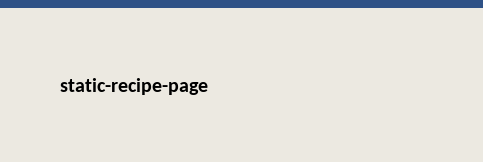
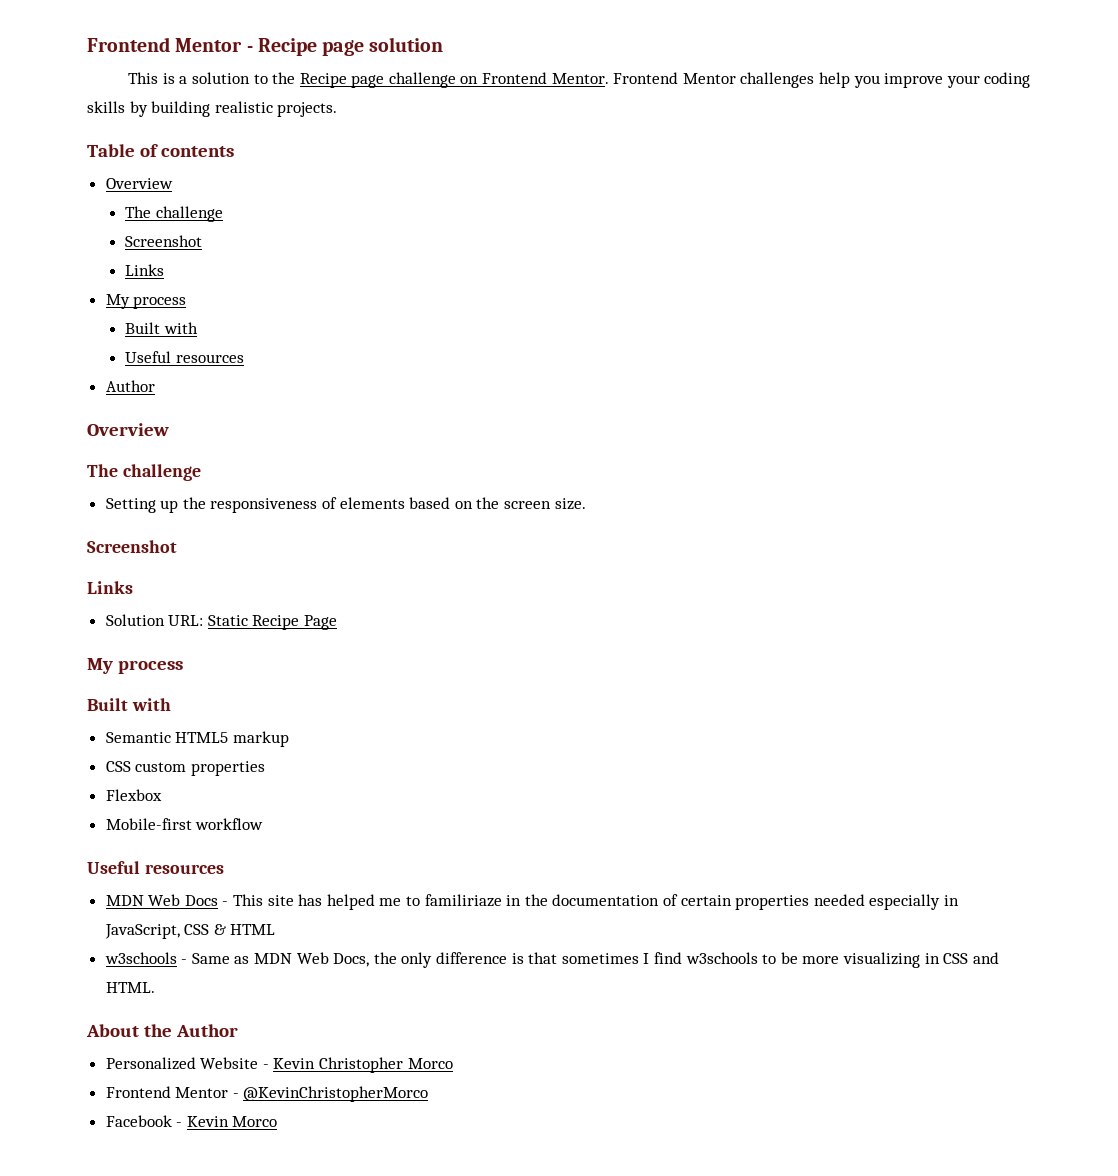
- static-recipe-page
+ Frontend Mentor - Recipe page solution
+ This is a solution to the Recipe page challenge on Frontend Mentor. Frontend Mentor challenges help you improve your coding skills by building realistic projects.
+ Table of contents
+ Overview
+ The challenge
+ Screenshot
+ Links
+ My process
+ Built with
+ Useful resources
+ Author
+ Overview
+ The challenge
+ Setting up the responsiveness of elements based on the screen size.
+ Screenshot
+ Links
+ Solution URL: Static Recipe Page
+ My process
+ Built with
+ Semantic HTML5 markup
+ CSS custom properties
+ Flexbox
+ Mobile-first workflow
+ Useful resources
+ MDN Web Docs - This site has helped me to familiriaze in the documentation of certain properties needed especially in JavaScript, CSS & HTML
+ w3schools - Same as MDN Web Docs, the only difference is that sometimes I find w3schools to be more visualizing in CSS and HTML.
+ About the Author
+ Personalized Website - Kevin Christopher Morco
+ Frontend Mentor - @KevinChristopherMorco
+ Facebook - Kevin Morco

